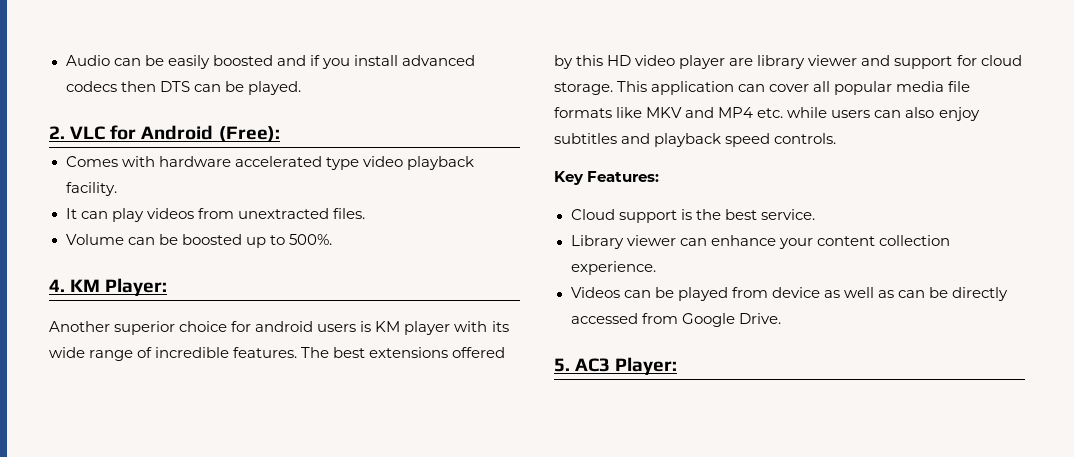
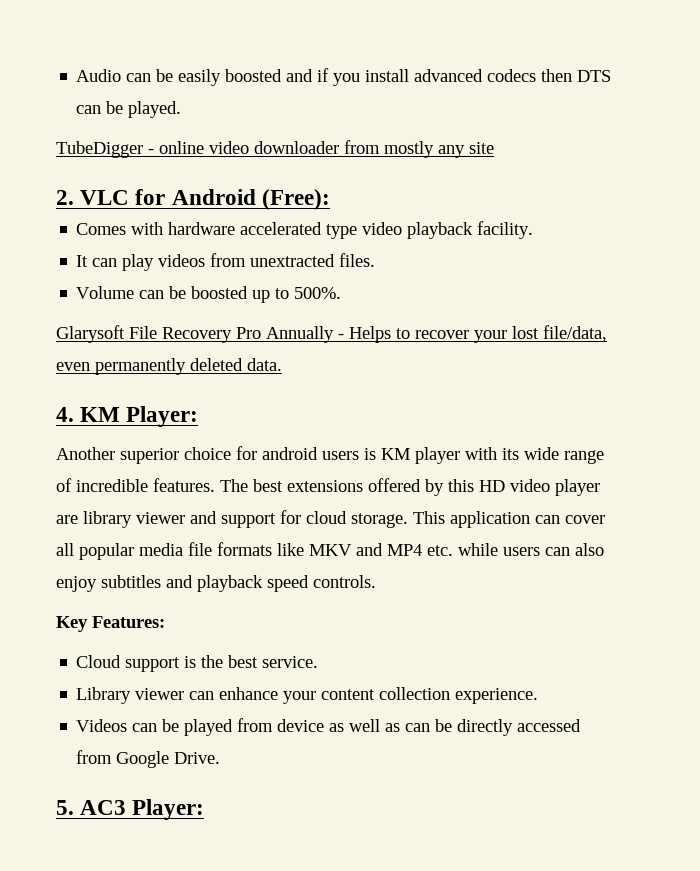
+ TubeDigger - online video downloader from mostly any site
+ Glarysoft File Recovery Pro Annually - Helps to recover your lost file/data, even permanently deleted data.

